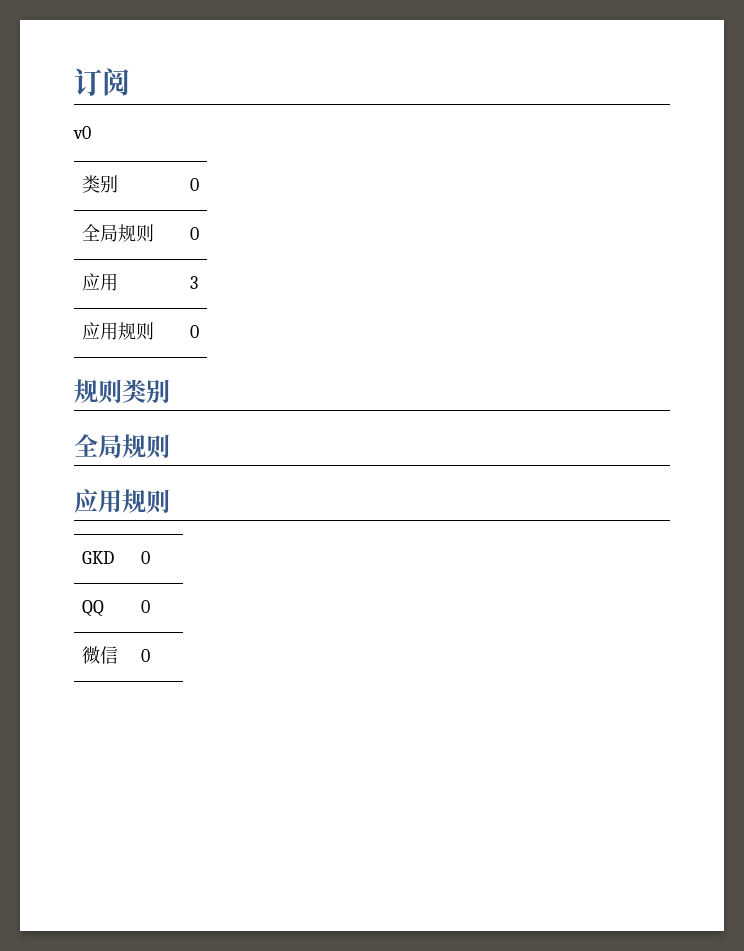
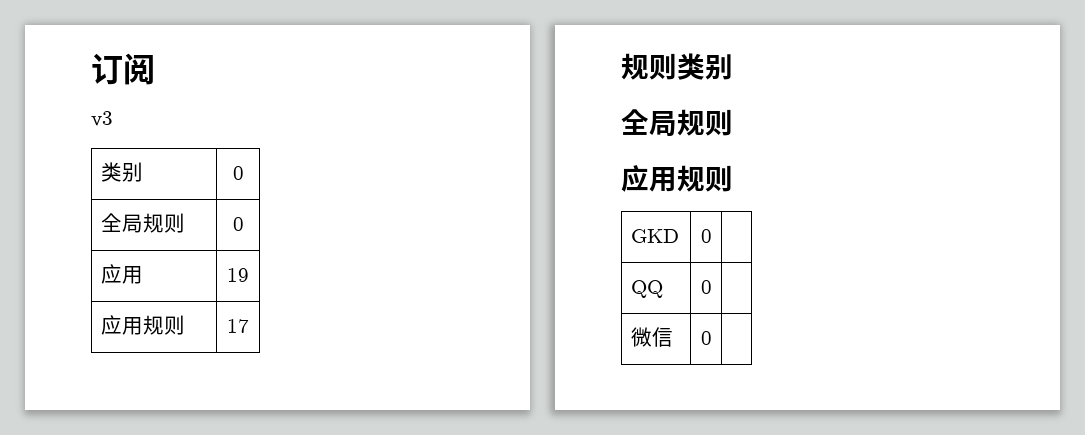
- v0
+ v3
- 应用 | 3
+ 应用 | 19
- 应用规则 | 0
+ 应用规则 | 17

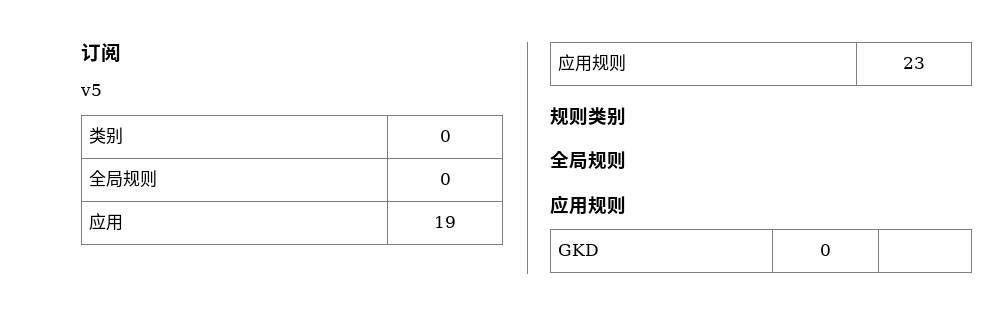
- v3
+ v5
- 应用规则 | 17
+ 应用规则 | 23
- QQ | 0 |
- 微信 | 0 |

